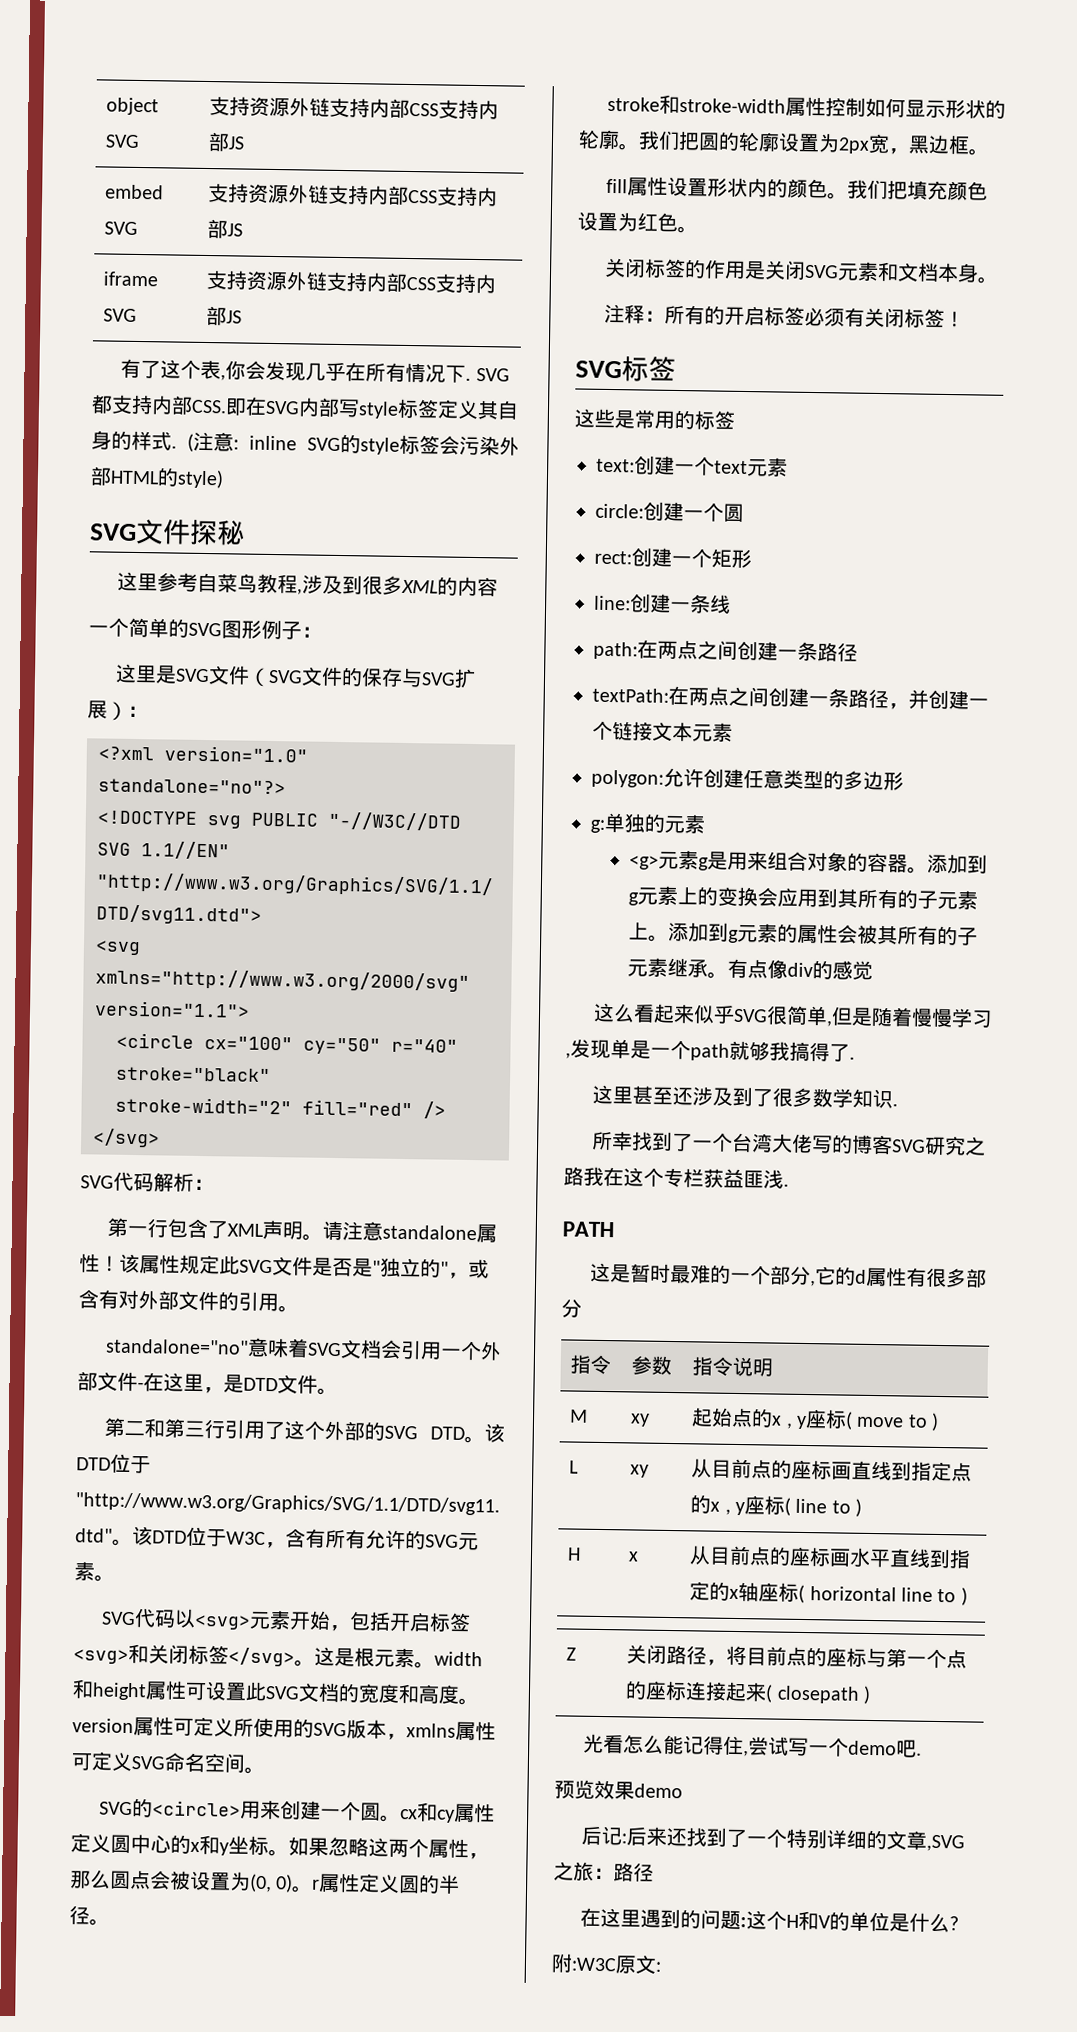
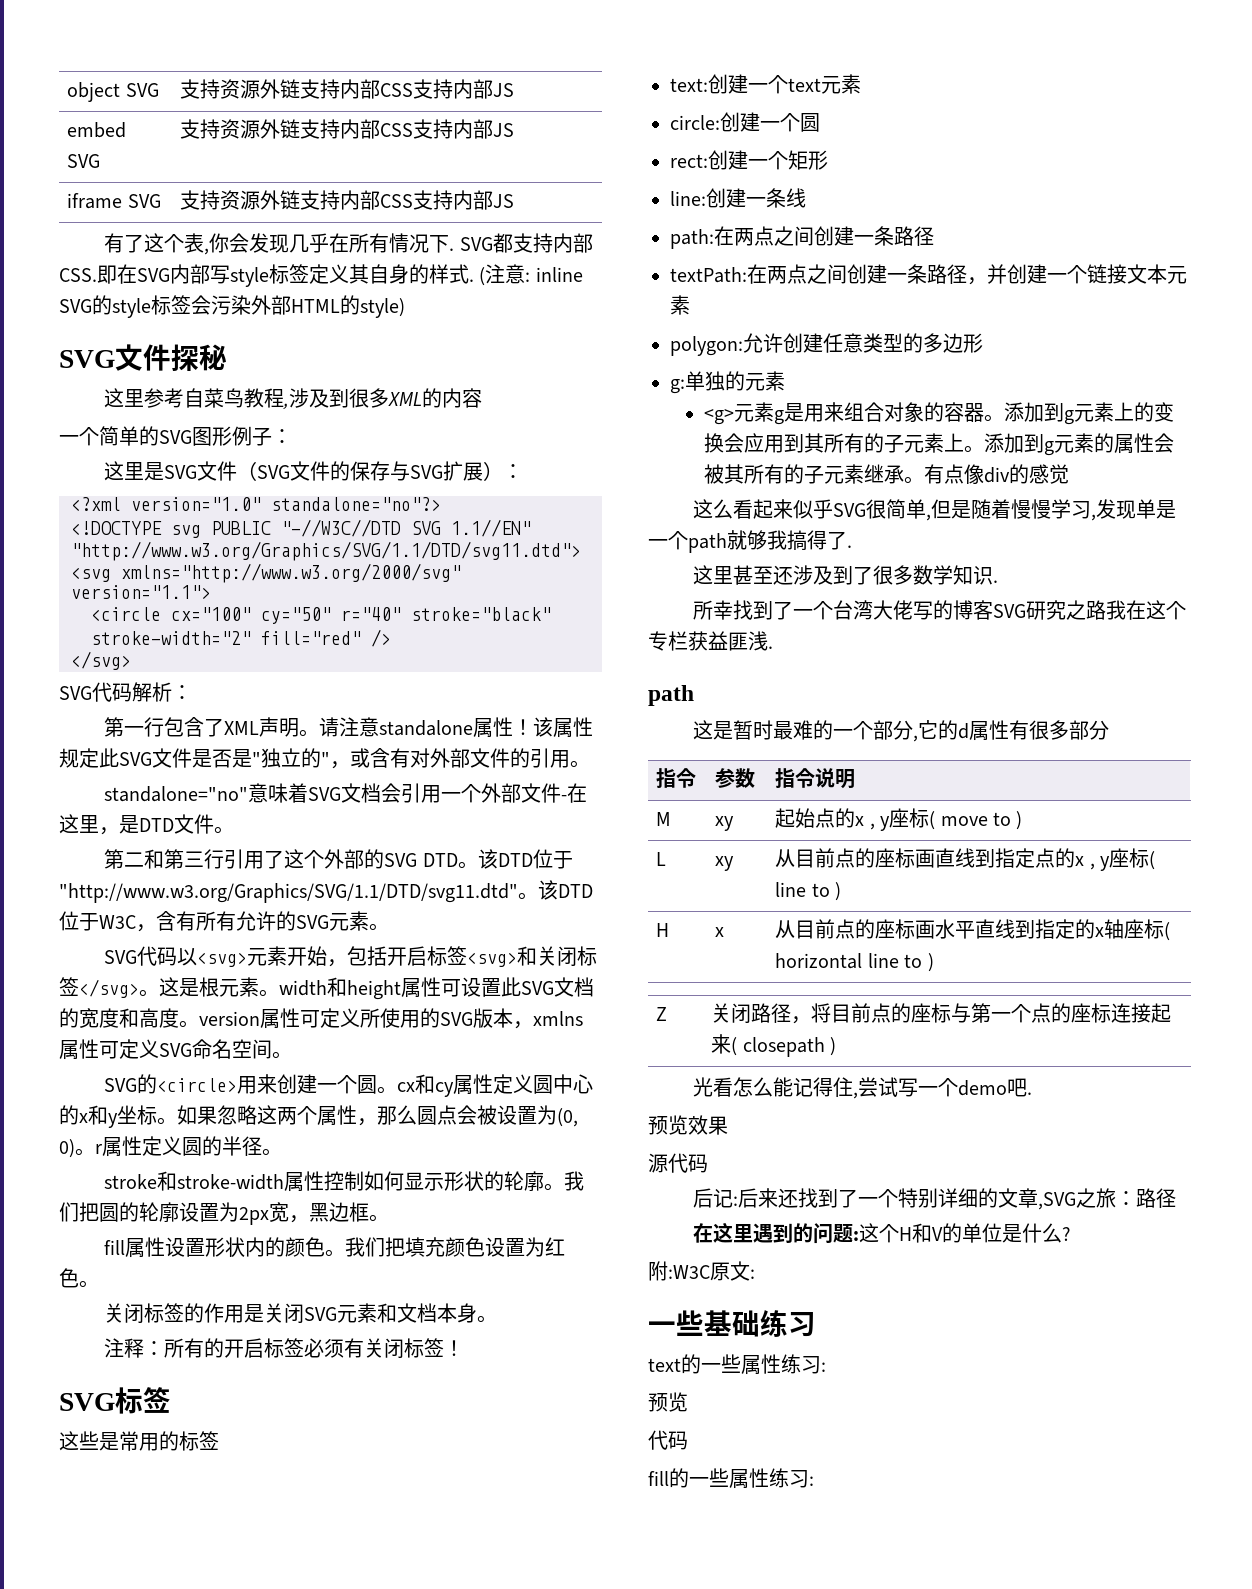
  所幸找到了一个台湾大佬写的博客SVG研究之路我在这个专栏获益匪浅.
- PATH
+ path
- 预览效果demo
+ 预览效果
+ 源代码
+ 一些基础练习
+ text的一些属性练习:
+ 预览
+ 代码
+ fill的一些属性练习:

